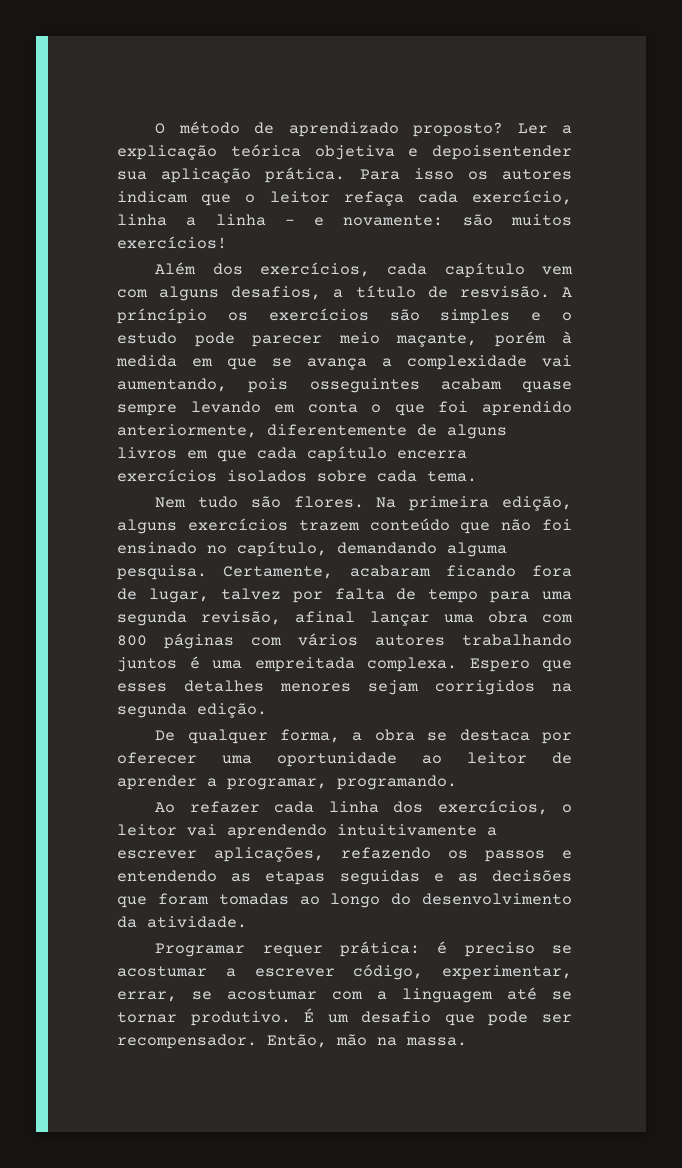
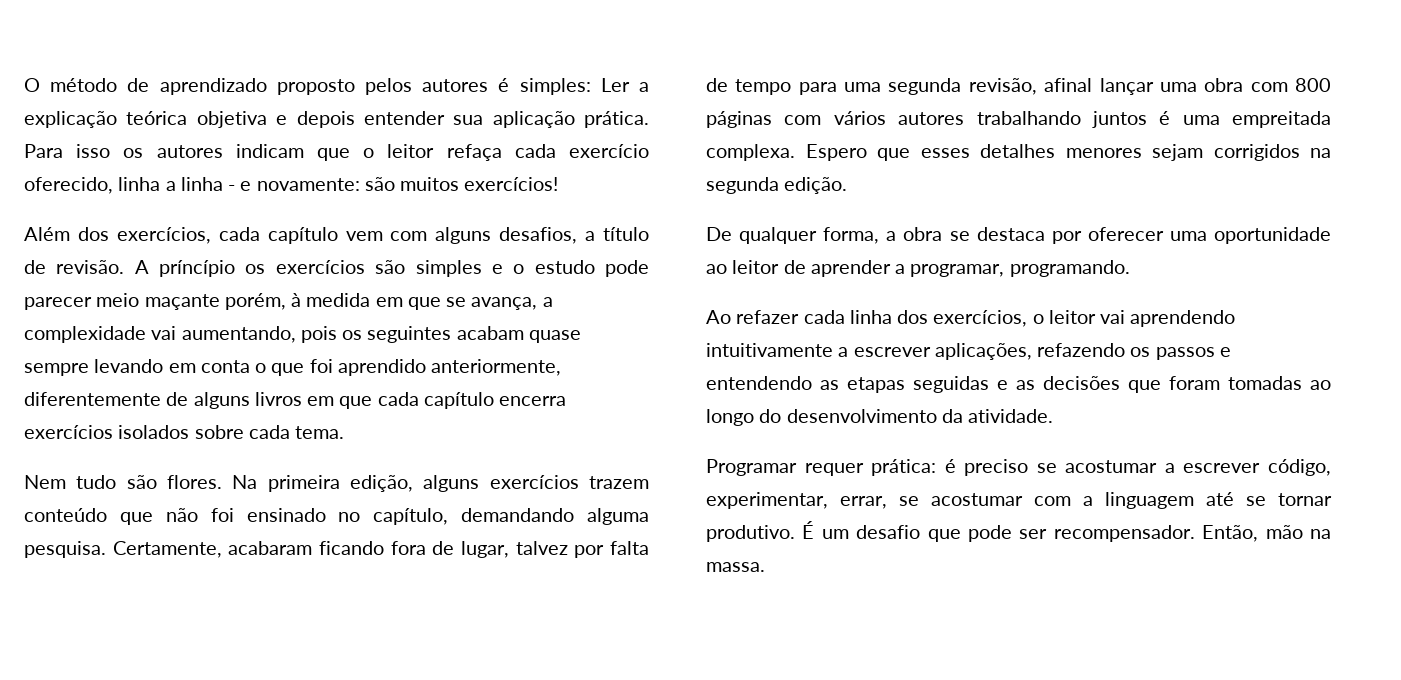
- O método de aprendizado proposto? Ler a explicação teórica objetiva e depoisentender sua aplicação prática.
+ O método de aprendizado proposto pelos autores é simples: Ler a explicação teórica objetiva e depois entender sua aplicação prática.
- Para isso os autores indicam que o leitor refaça cada exercício, linha a linha - e novamente: são muitos exercícios!
+ Para isso os autores indicam que o leitor refaça cada exercício oferecido, linha a linha - e novamente: são muitos exercícios!
- Além dos exercícios, cada capítulo vem com alguns desafios, a título de resvisão.
+ Além dos exercícios, cada capítulo vem com alguns desafios, a título de revisão.
- A príncípio os exercícios são simples e o estudo pode parecer meio maçante, porém à medida em que se avança a complexidade vai aumentando, pois osseguintes acabam quase sempre levando em conta o que foi aprendido anteriormente, diferentemente de alguns livros em que cada capítulo encerra exercícios isolados sobre cada tema.
+ A príncípio os exercícios são simples e o estudo pode parecer meio maçante porém, à medida em que se avança, a complexidade vai aumentando, pois os seguintes acabam quase sempre levando em conta o que foi aprendido anteriormente, diferentemente de alguns livros em que cada capítulo encerra exercícios isolados sobre cada tema.

